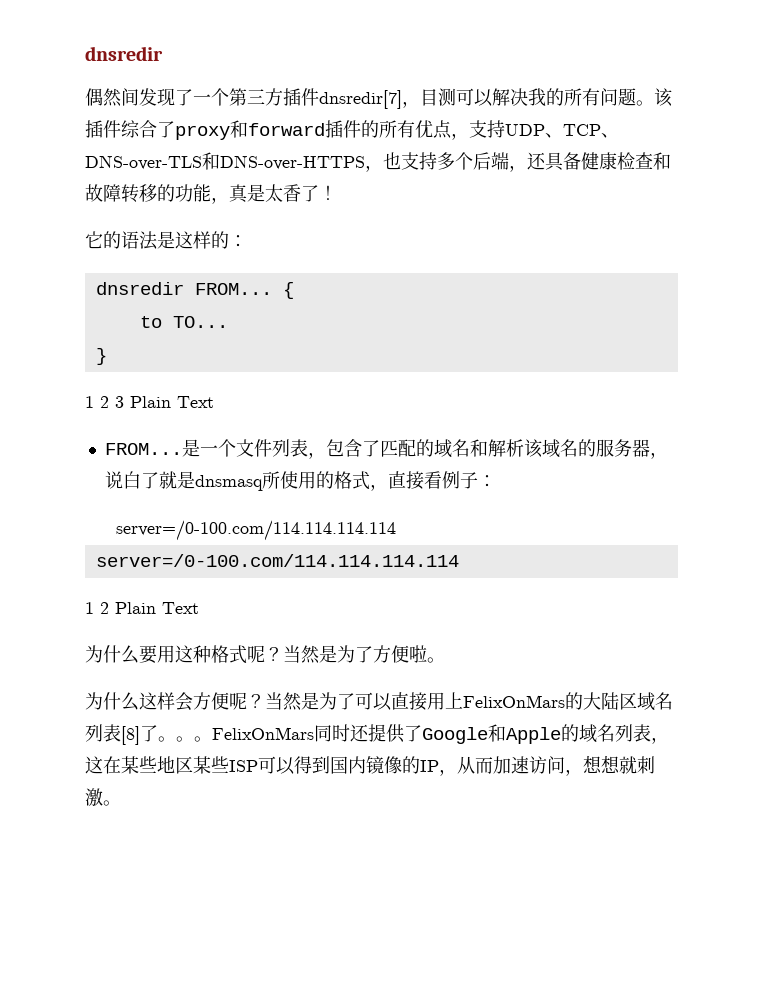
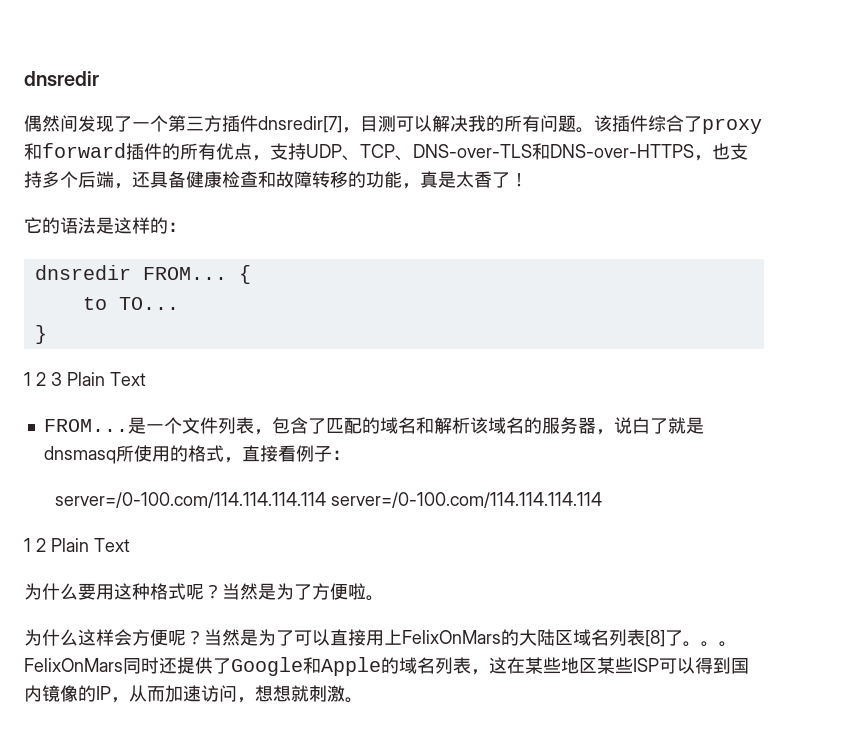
  是一个文件列表，包含了匹配的域名和解析该域名的服务器，说白了就是dnsmasq所使用的格式，直接看例子：
- server=/0-100.com/114.114.114.114
- server=/0-100.com/114.114.114.114
+ server=/0-100.com/114.114.114.114 server=/0-100.com/114.114.114.114

